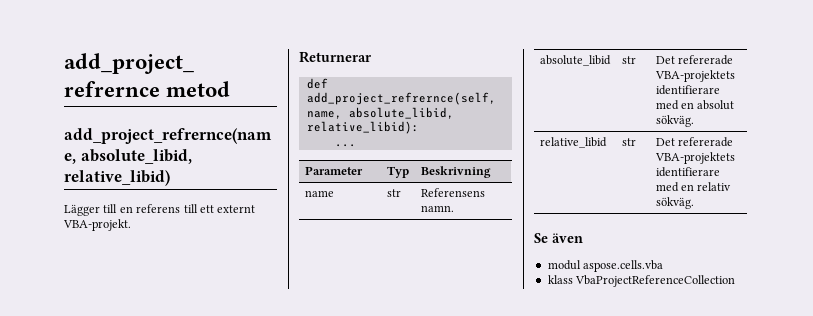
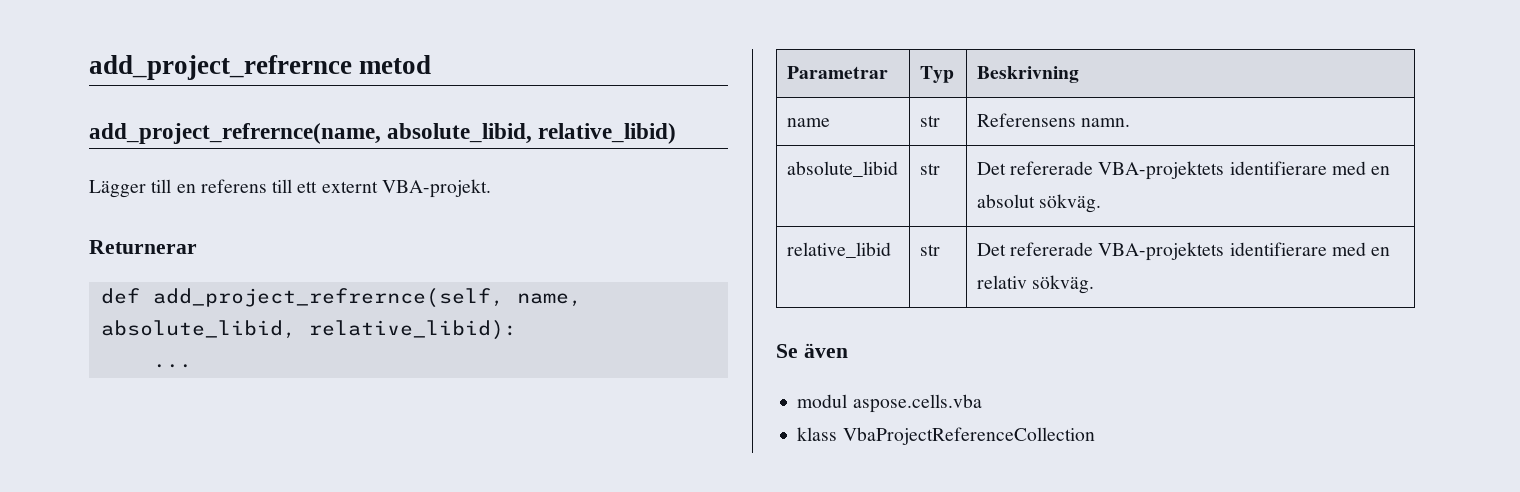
- Parameter | Typ | Beskrivning
+ Parametrar | Typ | Beskrivning

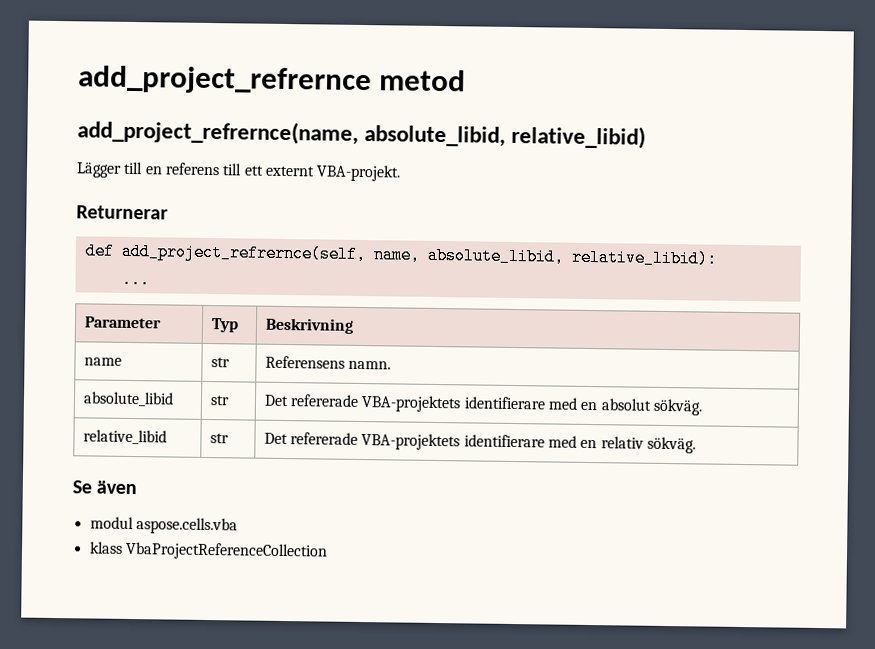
- Parametrar | Typ | Beskrivning
+ Parameter | Typ | Beskrivning

